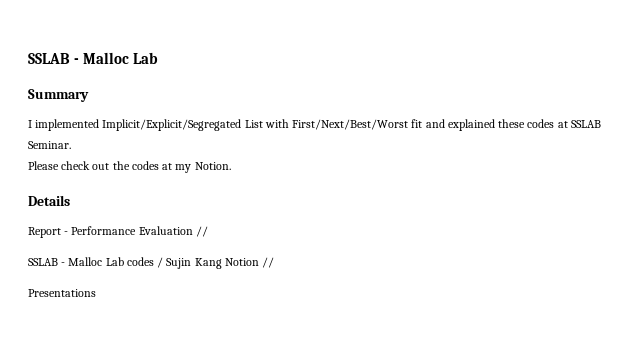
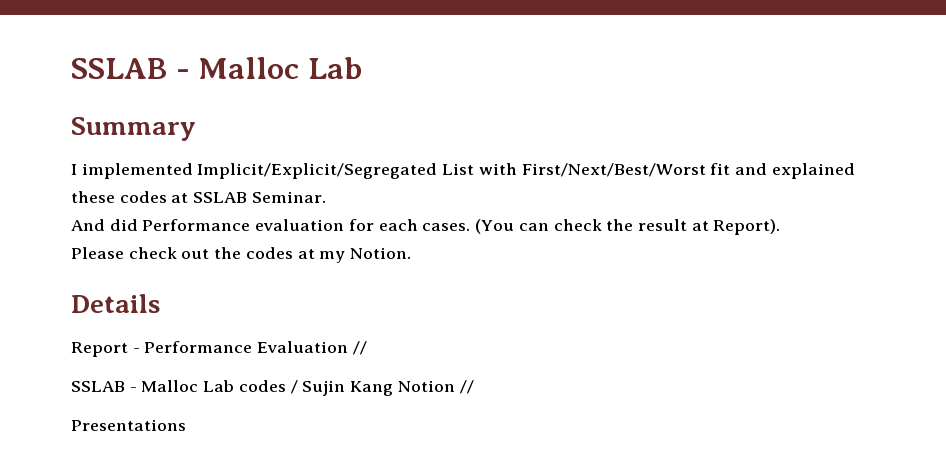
+ And did Performance evaluation for each cases. (You can check the result at Report).

